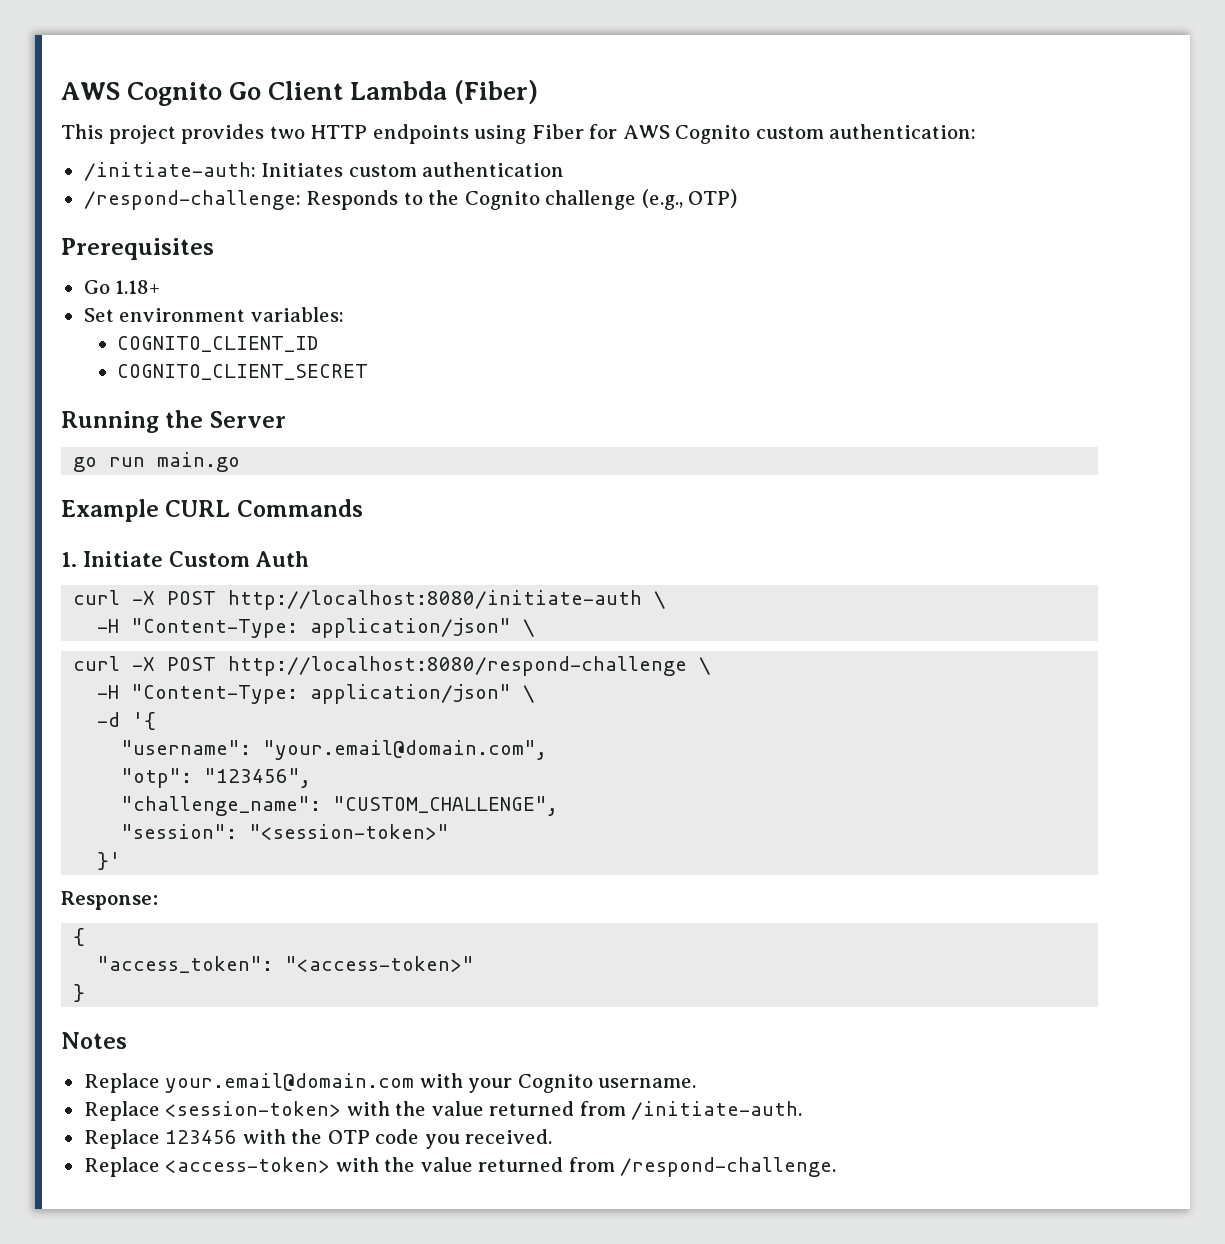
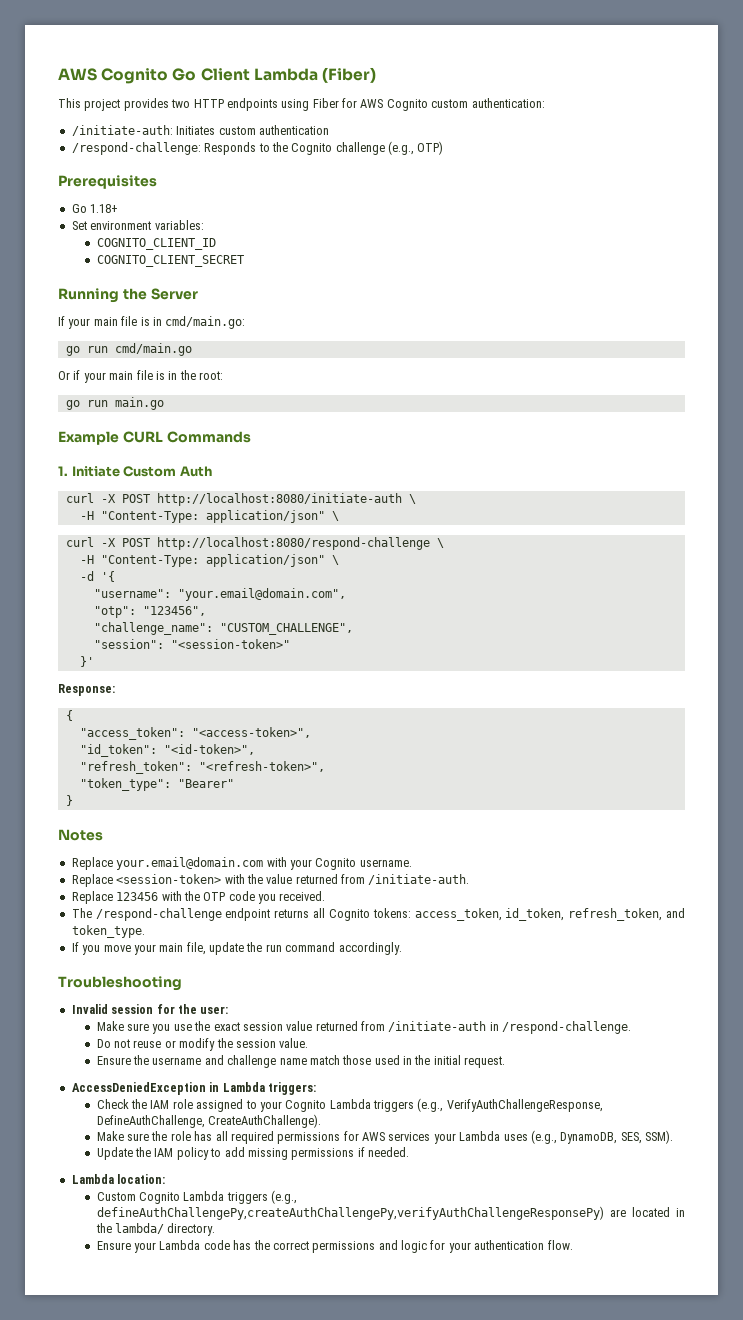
+ If your main file is in cmd/main.go:
+ go run cmd/main.go
+ Or if your main file is in the root:
- "access_token": "<access-token>"
+ "access_token": "<access-token>",
+ "id_token": "<id-token>",
+ "refresh_token": "<refresh-token>",
+ "token_type": "Bearer"
- Replace <access-token> with the value returned from /respond-challenge.
+ The /respond-challenge endpoint returns all Cognito tokens: access_token, id_token, refresh_token, and token_type.
+ If you move your main file, update the run command accordingly.
+ Troubleshooting
+ Invalid session for the user:
+ Make sure you use the exact session value returned from /initiate-auth in /respond-challenge.
+ Do not reuse or modify the session value.
+ Ensure the username and challenge name match those used in the initial request.
+ AccessDeniedException in Lambda triggers:
+ Check the IAM role assigned to your Cognito Lambda triggers (e.g., VerifyAuthChallengeResponse, DefineAuthChallenge, CreateAuthChallenge).
+ Make sure the role has all required permissions for AWS services your Lambda uses (e.g., DynamoDB, SES, SSM).
+ Update the IAM policy to add missing permissions if needed.
+ Lambda location:
+ Custom Cognito Lambda triggers (e.g., defineAuthChallengePy,createAuthChallengePy,verifyAuthChallengeResponsePy) are located in the lambda/ directory.
+ Ensure your Lambda code has the correct permissions and logic for your authentication flow.

